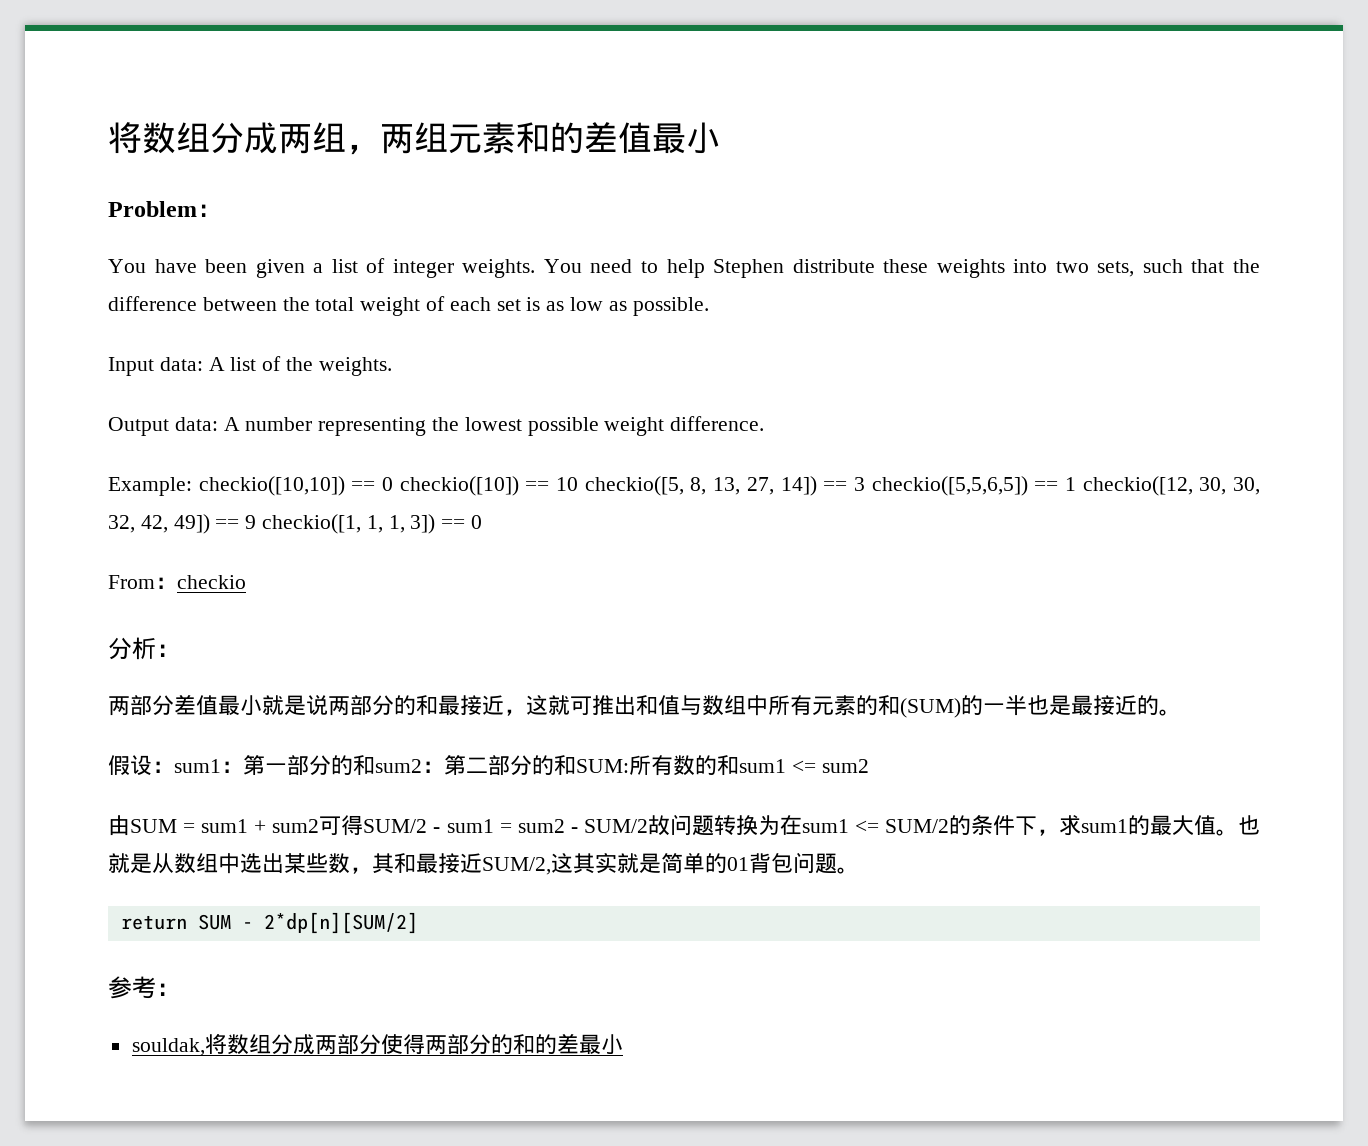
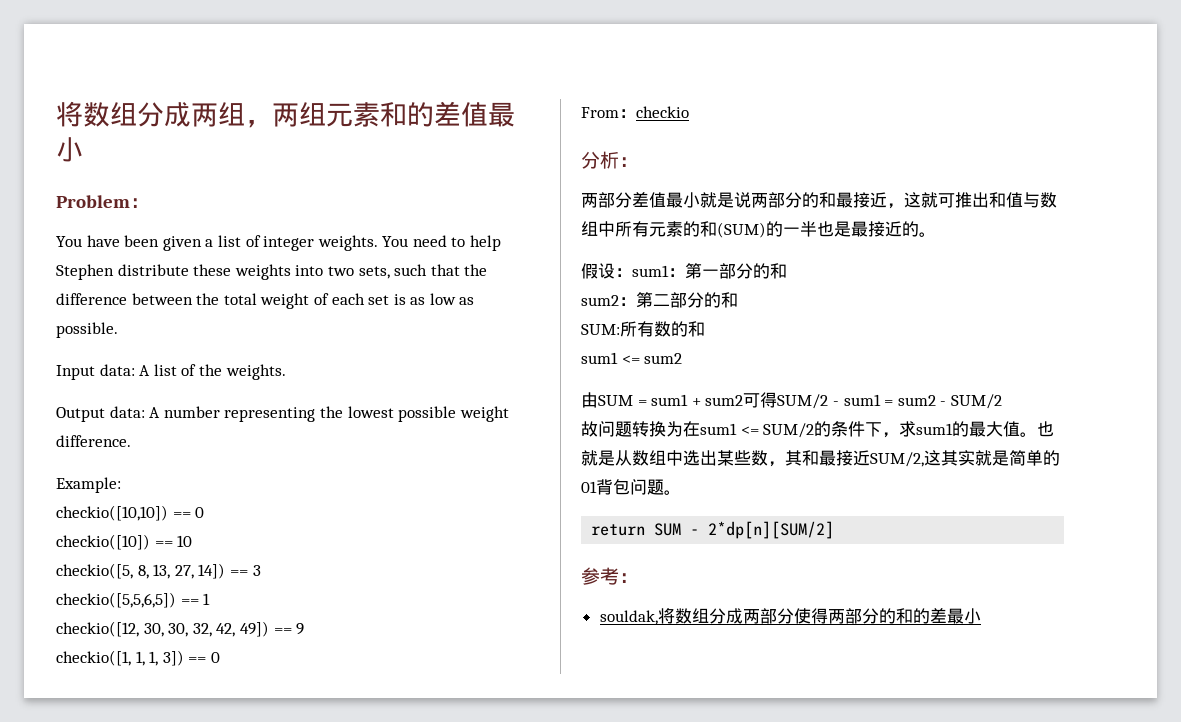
- Example: checkio([10,10]) == 0 checkio([10]) == 10 checkio([5, 8, 13, 27, 14]) == 3 checkio([5,5,6,5]) == 1 checkio([12, 30, 30, 32, 42, 49]) == 9 checkio([1, 1, 1, 3]) == 0
+ Example:
+ checkio([10,10]) == 0
+ checkio([10]) == 10
+ checkio([5, 8, 13, 27, 14]) == 3
+ checkio([5,5,6,5]) == 1
+ checkio([12, 30, 30, 32, 42, 49]) == 9
+ checkio([1, 1, 1, 3]) == 0
- 假设：sum1：第一部分的和sum2：第二部分的和SUM:所有数的和sum1 <= sum2
+ 假设：sum1：第一部分的和
+ sum2：第二部分的和
+ SUM:所有数的和
+ sum1 <= sum2
- 由SUM = sum1 + sum2可得SUM/2 - sum1 = sum2 - SUM/2故问题转换为在sum1 <= SUM/2的条件下，求sum1的最大值。
+ 由SUM = sum1 + sum2可得SUM/2 - sum1 = sum2 - SUM/2
+ 故问题转换为在sum1 <= SUM/2的条件下，求sum1的最大值。

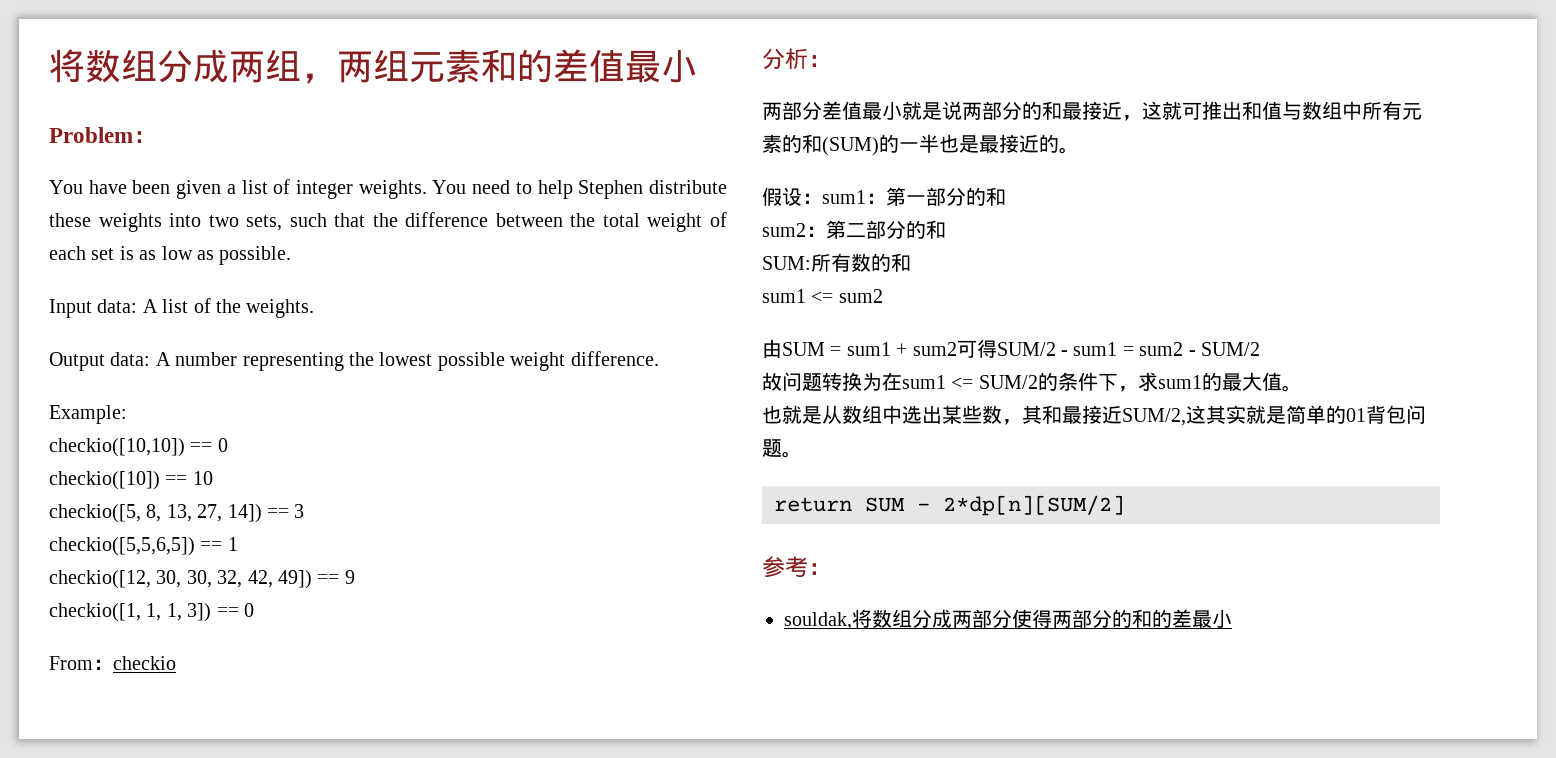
- 故问题转换为在sum1 <= SUM/2的条件下，求sum1的最大值。也就是从数组中选出某些数，其和最接近SUM/2,这其实就是简单的01背包问题。
+ 故问题转换为在sum1 <= SUM/2的条件下，求sum1的最大值。
+ 也就是从数组中选出某些数，其和最接近SUM/2,这其实就是简单的01背包问题。

